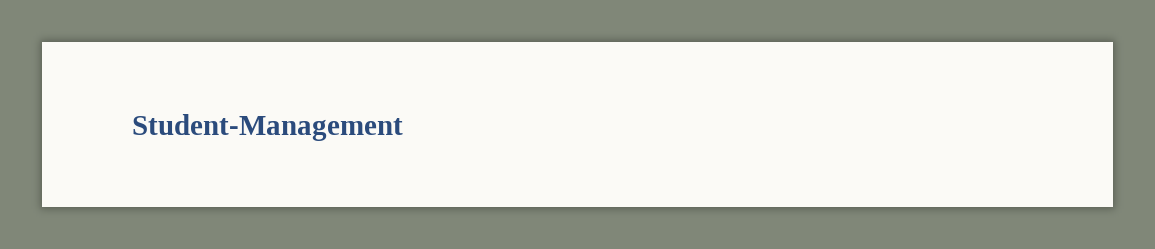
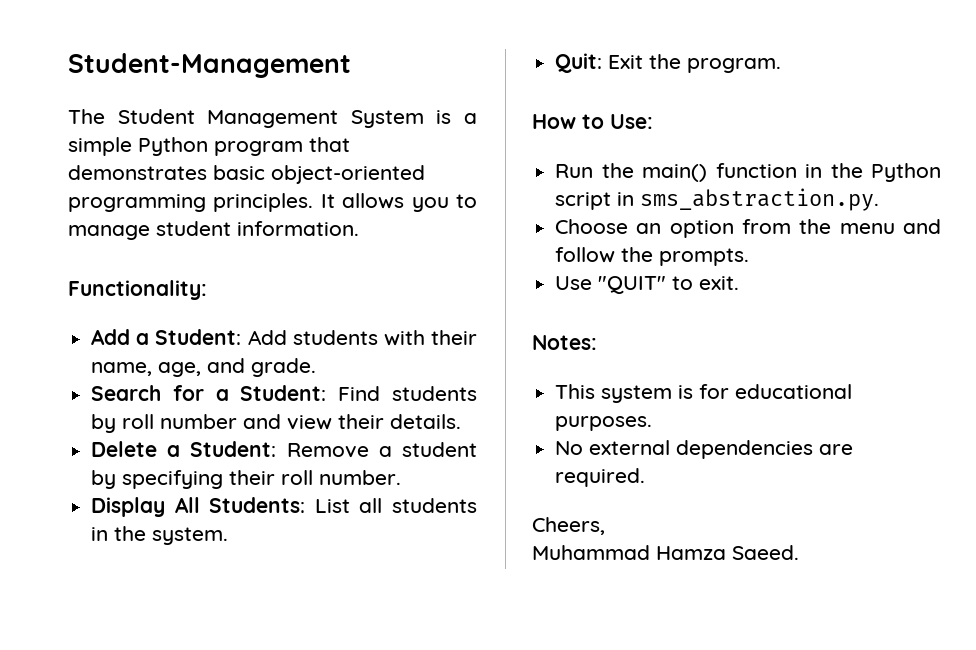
+ The Student Management System is a simple Python program that demonstrates basic object-oriented programming principles. It allows you to manage student information.
+ Functionality:
+ Add a Student: Add students with their name, age, and grade.
+ Search for a Student: Find students by roll number and view their details.
+ Delete a Student: Remove a student by specifying their roll number.
+ Display All Students: List all students in the system.
+ Quit: Exit the program.
+ How to Use:
+ Run the main() function in the Python script in sms_abstraction.py.
+ Choose an option from the menu and follow the prompts.
+ Use "QUIT" to exit.
+ Notes:
+ This system is for educational purposes.
+ No external dependencies are required.
+ Cheers,
+ Muhammad Hamza Saeed.

